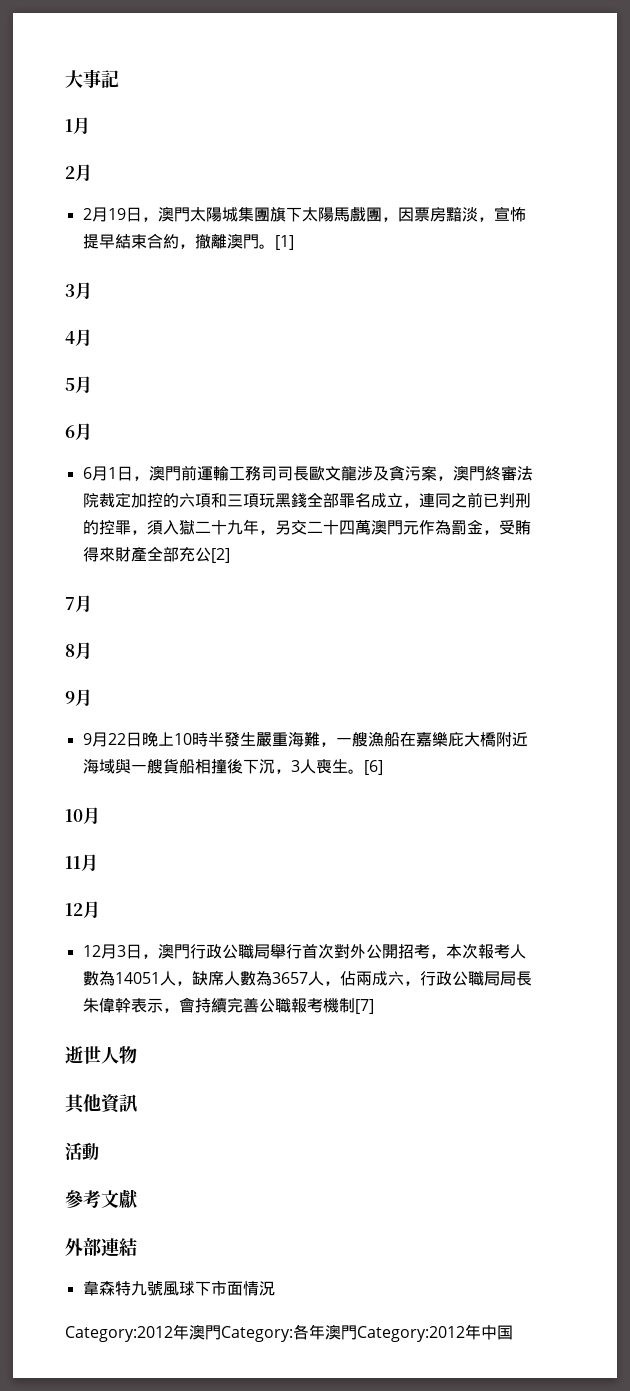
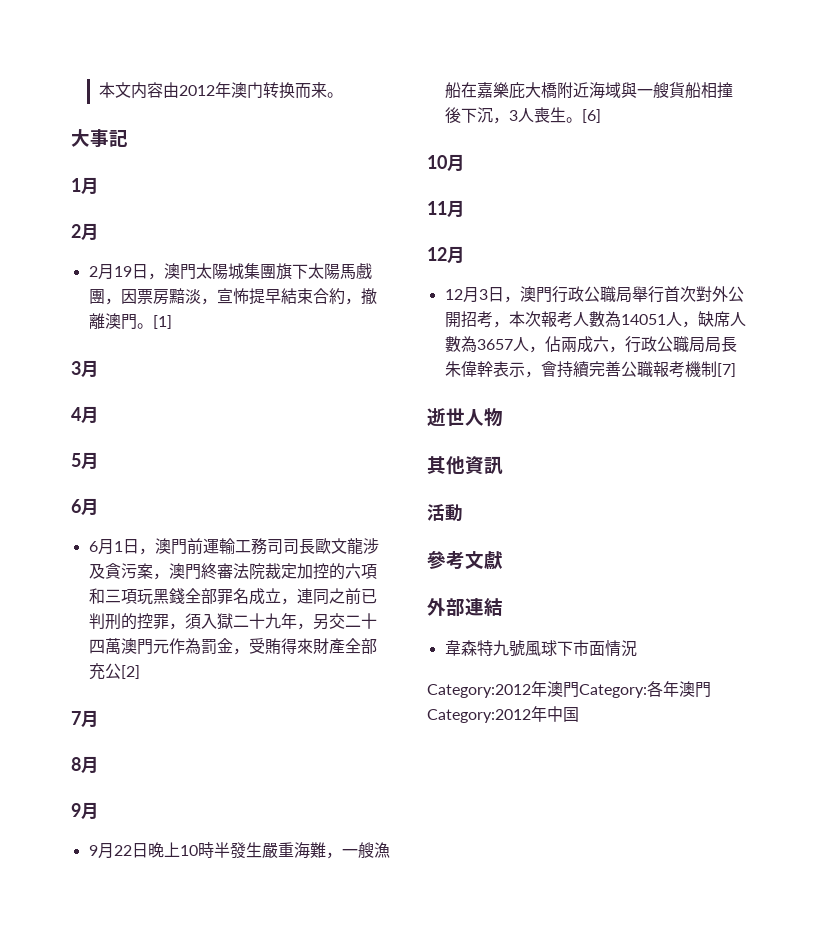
+ 本文内容由2012年澳门转换而来。

